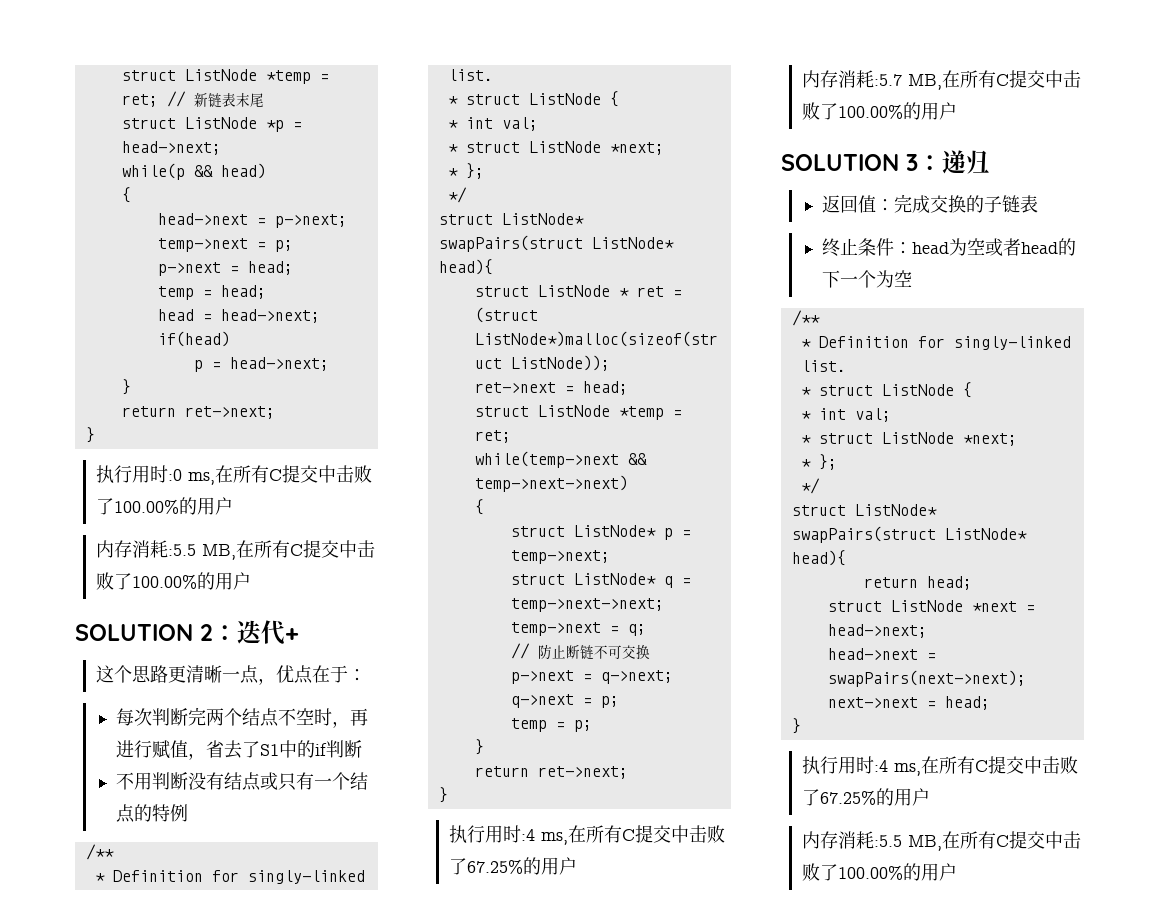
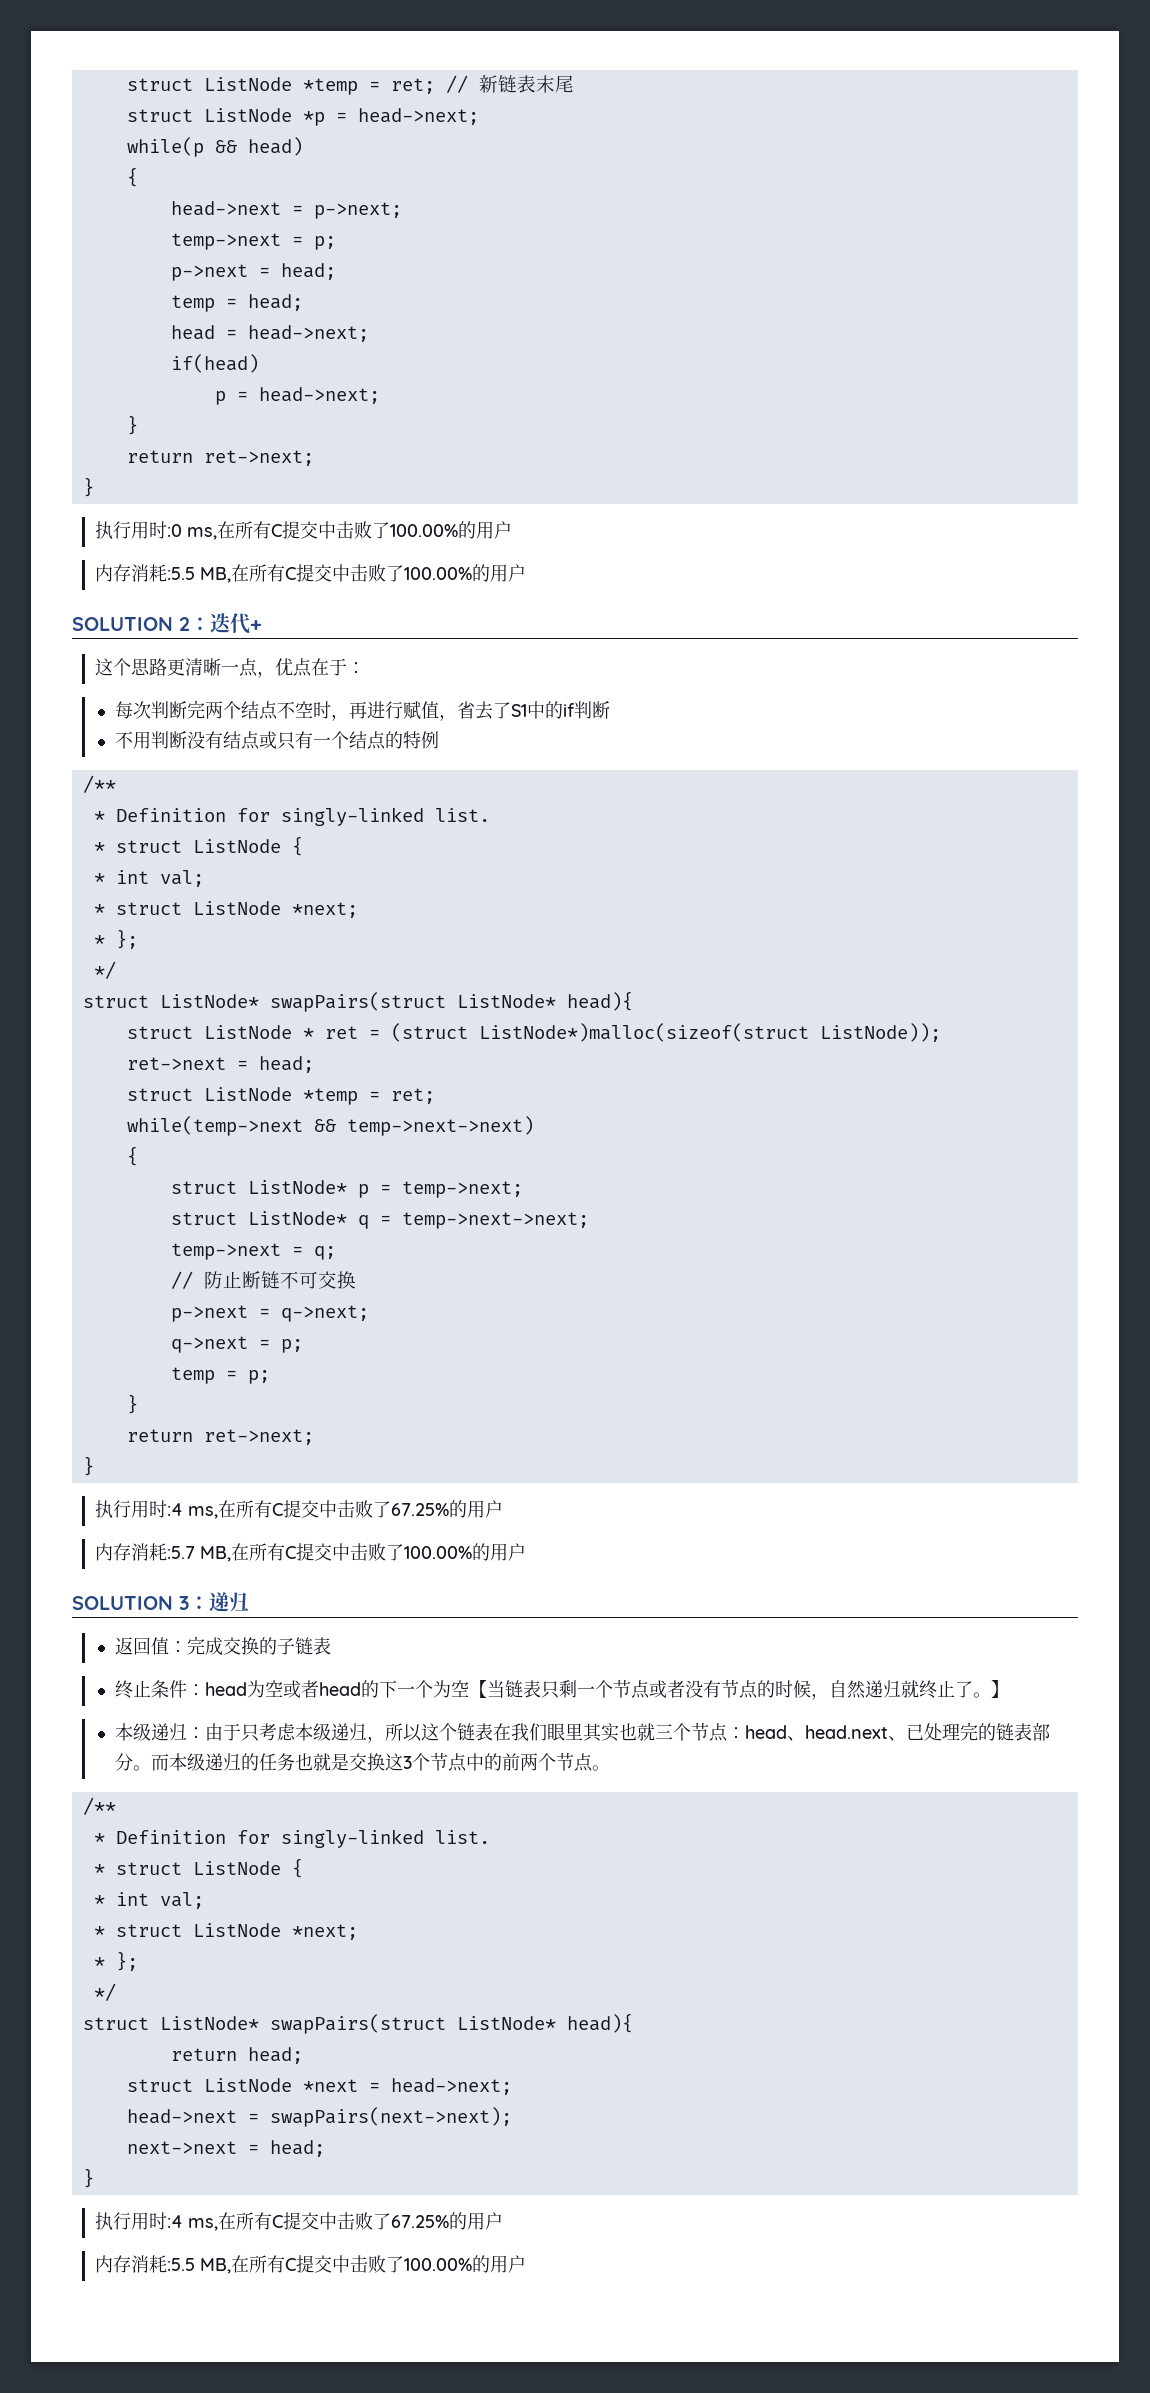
- 终止条件：head为空或者head的下一个为空
+ 终止条件：head为空或者head的下一个为空【当链表只剩一个节点或者没有节点的时候，自然递归就终止了。】
+ 本级递归：由于只考虑本级递归，所以这个链表在我们眼里其实也就三个节点：head、head.next、已处理完的链表部分。而本级递归的任务也就是交换这3个节点中的前两个节点。

